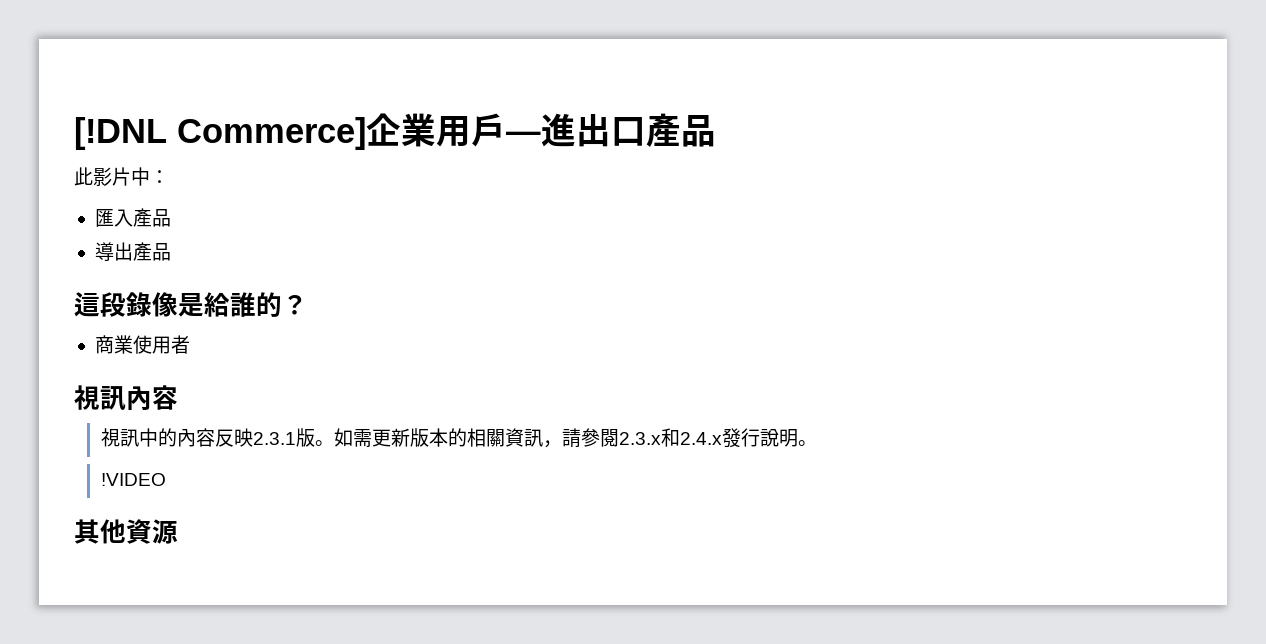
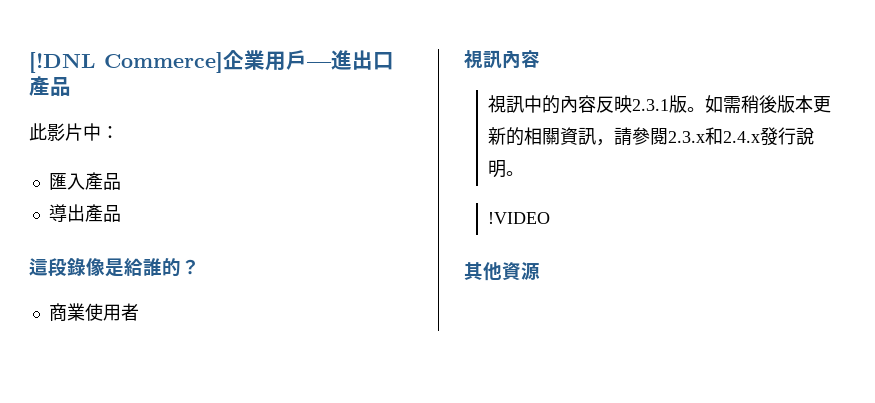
- 如需更新版本的相關資訊，請參閱2.3.x和2.4.x發行說明。
+ 如需稍後版本更新的相關資訊，請參閱2.3.x和2.4.x發行說明。

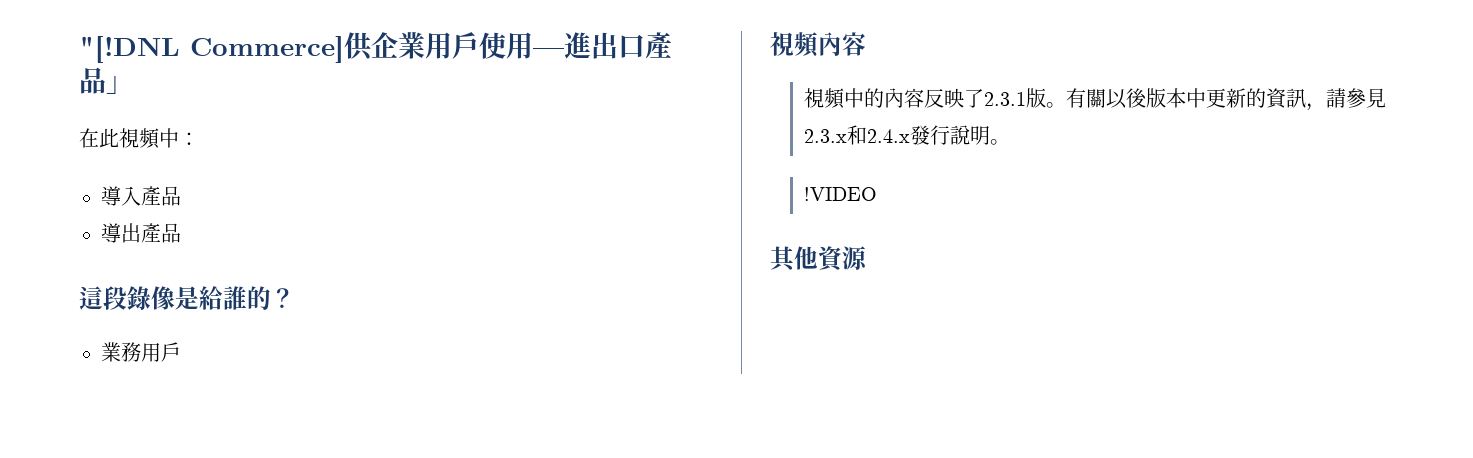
- [!DNL Commerce]企業用戶—進出口產品
- 此影片中：
+ "[!DNL Commerce]供企業用戶使用—進出口產品」
+ 在此視頻中：
- 匯入產品
+ 導入產品
- 商業使用者
- 視訊內容
+ 業務用戶
+ 視頻內容
- 視訊中的內容反映2.3.1版。
+ 視頻中的內容反映了2.3.1版。
- 如需稍後版本更新的相關資訊，請參閱2.3.x和2.4.x發行說明。
+ 有關以後版本中更新的資訊，請參見2.3.x和2.4.x發行說明。

